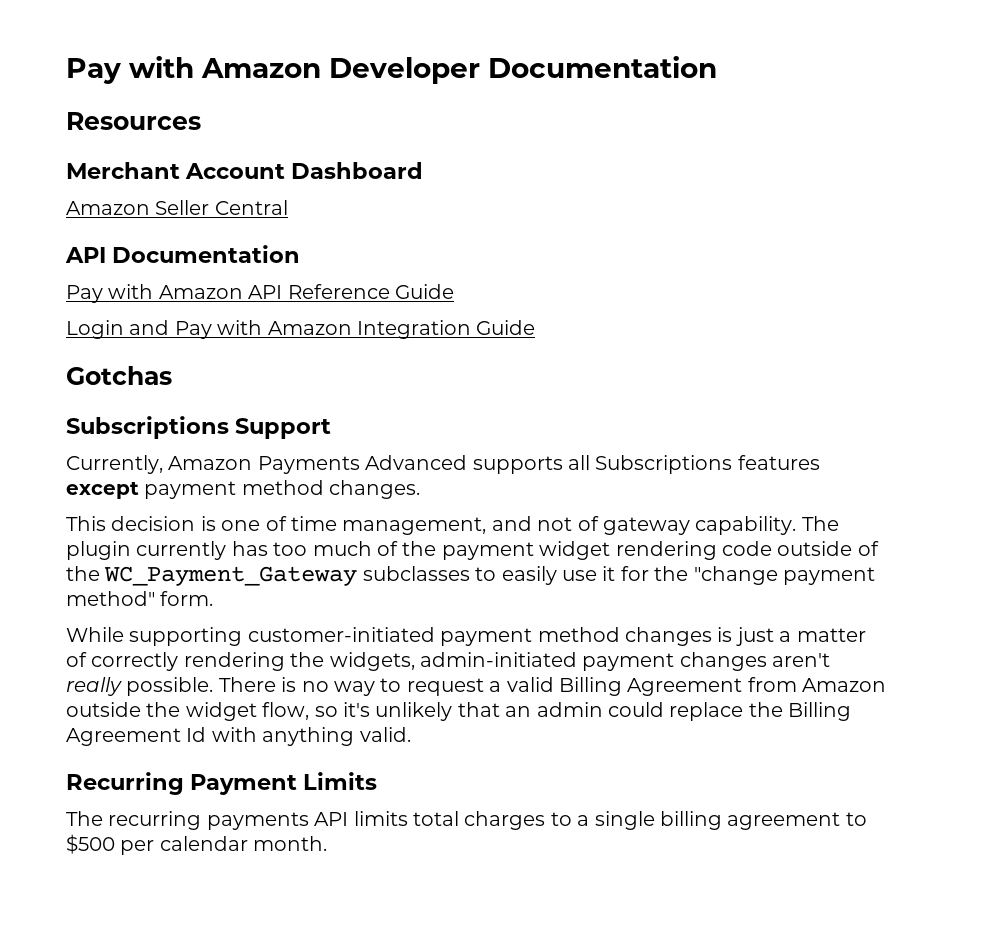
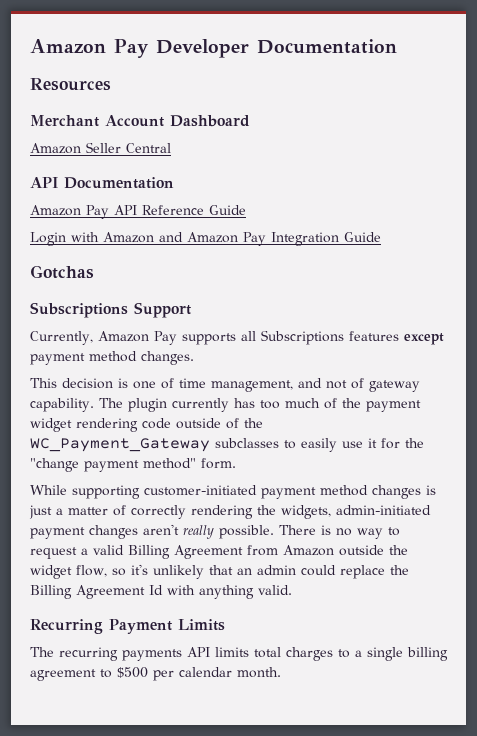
- Pay with Amazon Developer Documentation
+ Amazon Pay Developer Documentation
- Pay with Amazon API Reference Guide
+ Amazon Pay API Reference Guide
- Login and Pay with Amazon Integration Guide
+ Login with Amazon and Amazon Pay Integration Guide
- Currently, Amazon Payments Advanced supports all Subscriptions features except payment method changes.
+ Currently, Amazon Pay supports all Subscriptions features except payment method changes.

